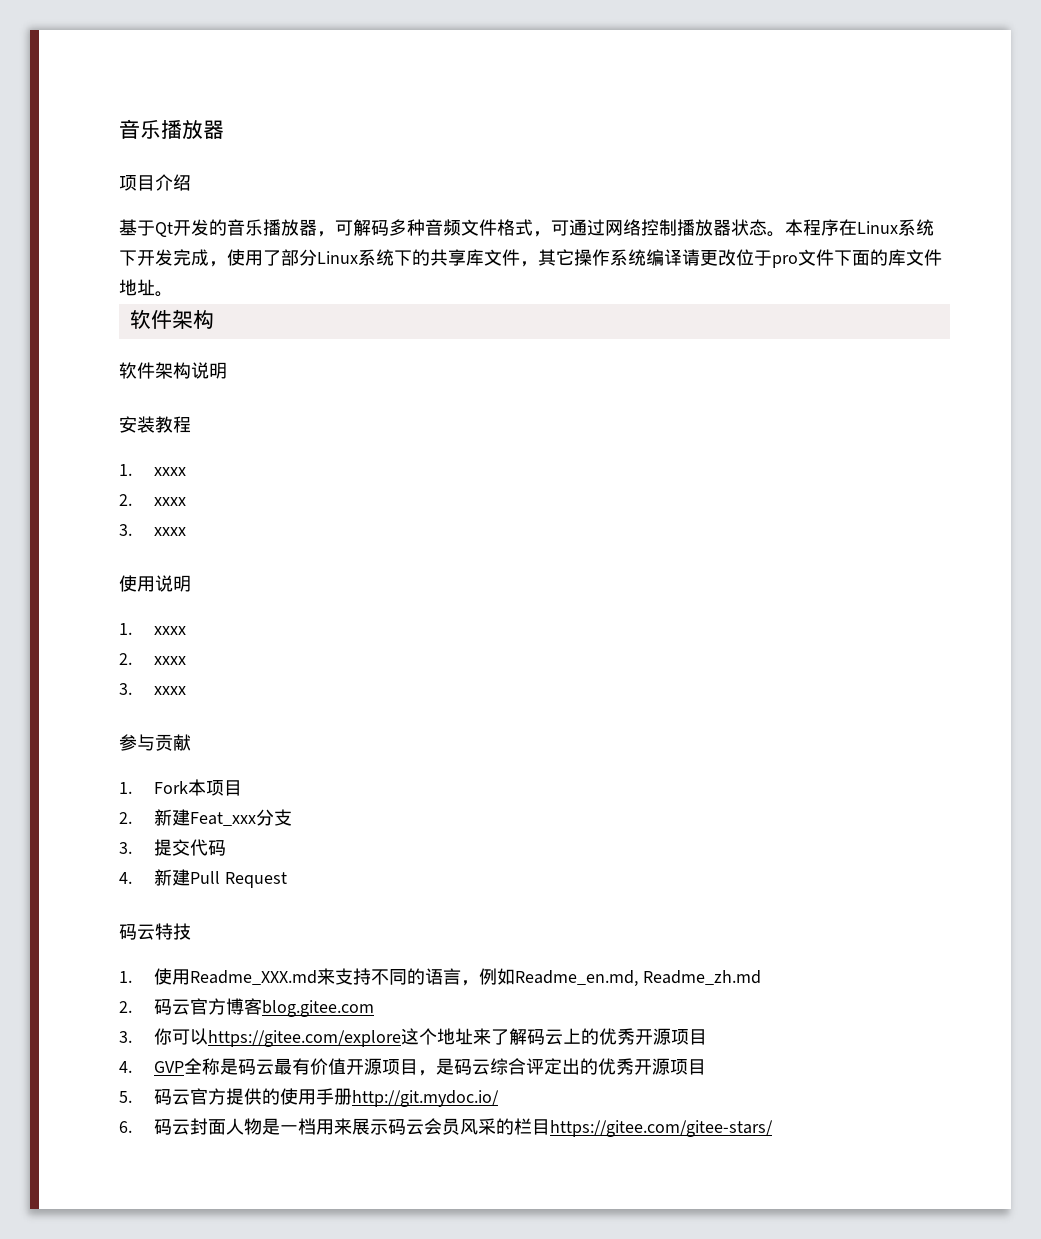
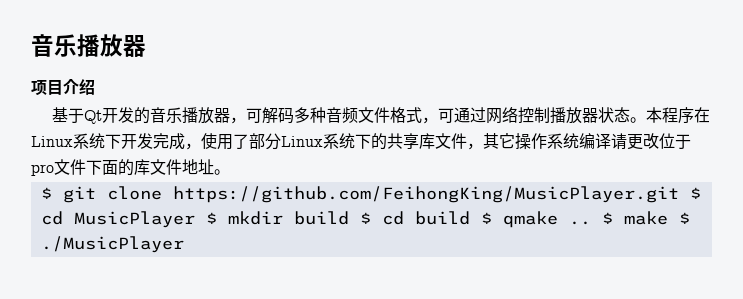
  本程序在Linux系统下开发完成，使用了部分Linux系统下的共享库文件，其它操作系统编译请更改位于pro文件下面的库文件地址。
- 软件架构
- 软件架构说明
- 安装教程
- 1. xxxx
- 2. xxxx
- 3. xxxx
- 使用说明
- 1. xxxx
- 2. xxxx
- 3. xxxx
- 参与贡献
- 1. Fork本项目
- 2.新建Feat_xxx分支
- 3.提交代码
- 4.新建Pull Request
- 码云特技
- 1.使用Readme_XXX.md来支持不同的语言，例如Readme_en.md, Readme_zh.md
- 2.码云官方博客blog.gitee.com
- 3.你可以https://gitee.com/explore这个地址来了解码云上的优秀开源项目
- 4. GVP全称是码云最有价值开源项目，是码云综合评定出的优秀开源项目
- 5.码云官方提供的使用手册http://git.mydoc.io/
- 6.码云封面人物是一档用来展示码云会员风采的栏目https://gitee.com/gitee-stars/
+ $ git clone https://github.com/FeihongKing/MusicPlayer.git $ cd MusicPlayer $ mkdir build $ cd build $ qmake .. $ make $ ./MusicPlayer

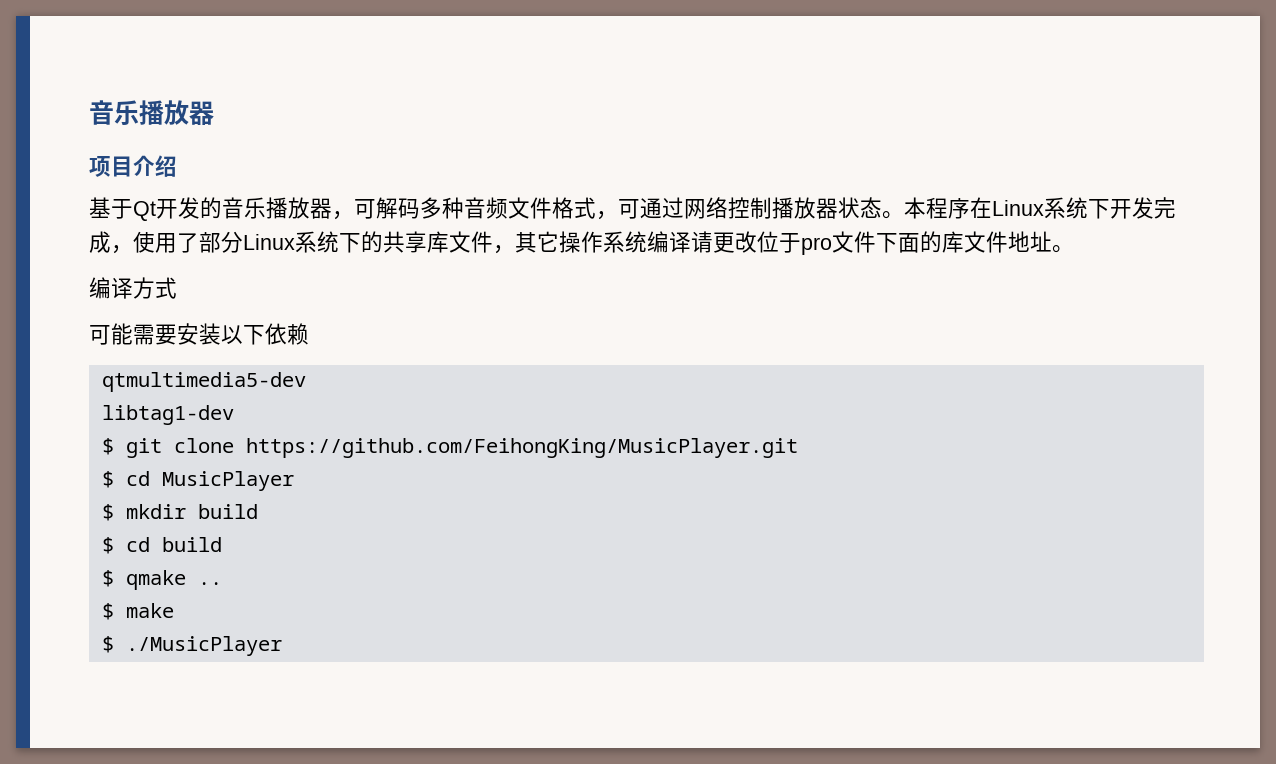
+ 编译方式
+ 可能需要安装以下依赖
+ qtmultimedia5-dev
+ libtag1-dev
- $ git clone https://github.com/FeihongKing/MusicPlayer.git $ cd MusicPlayer $ mkdir build $ cd build $ qmake .. $ make $ ./MusicPlayer
+ $ git clone https://github.com/FeihongKing/MusicPlayer.git
+ $ cd MusicPlayer
+ $ mkdir build
+ $ cd build
+ $ qmake ..
+ $ make
+ $ ./MusicPlayer

